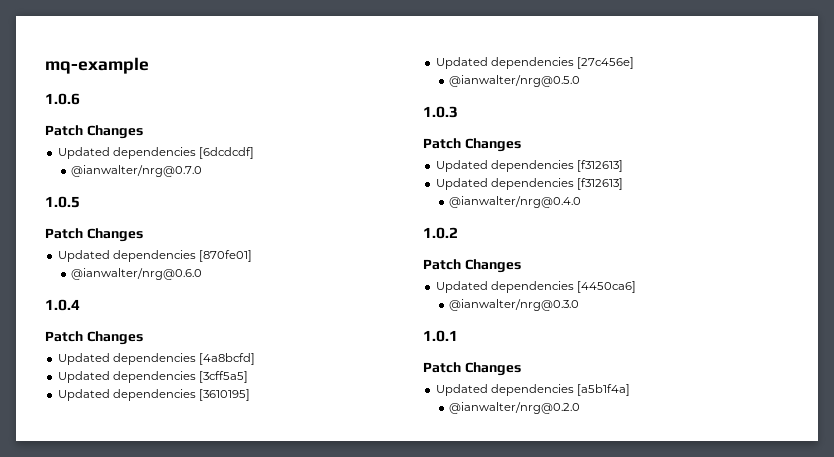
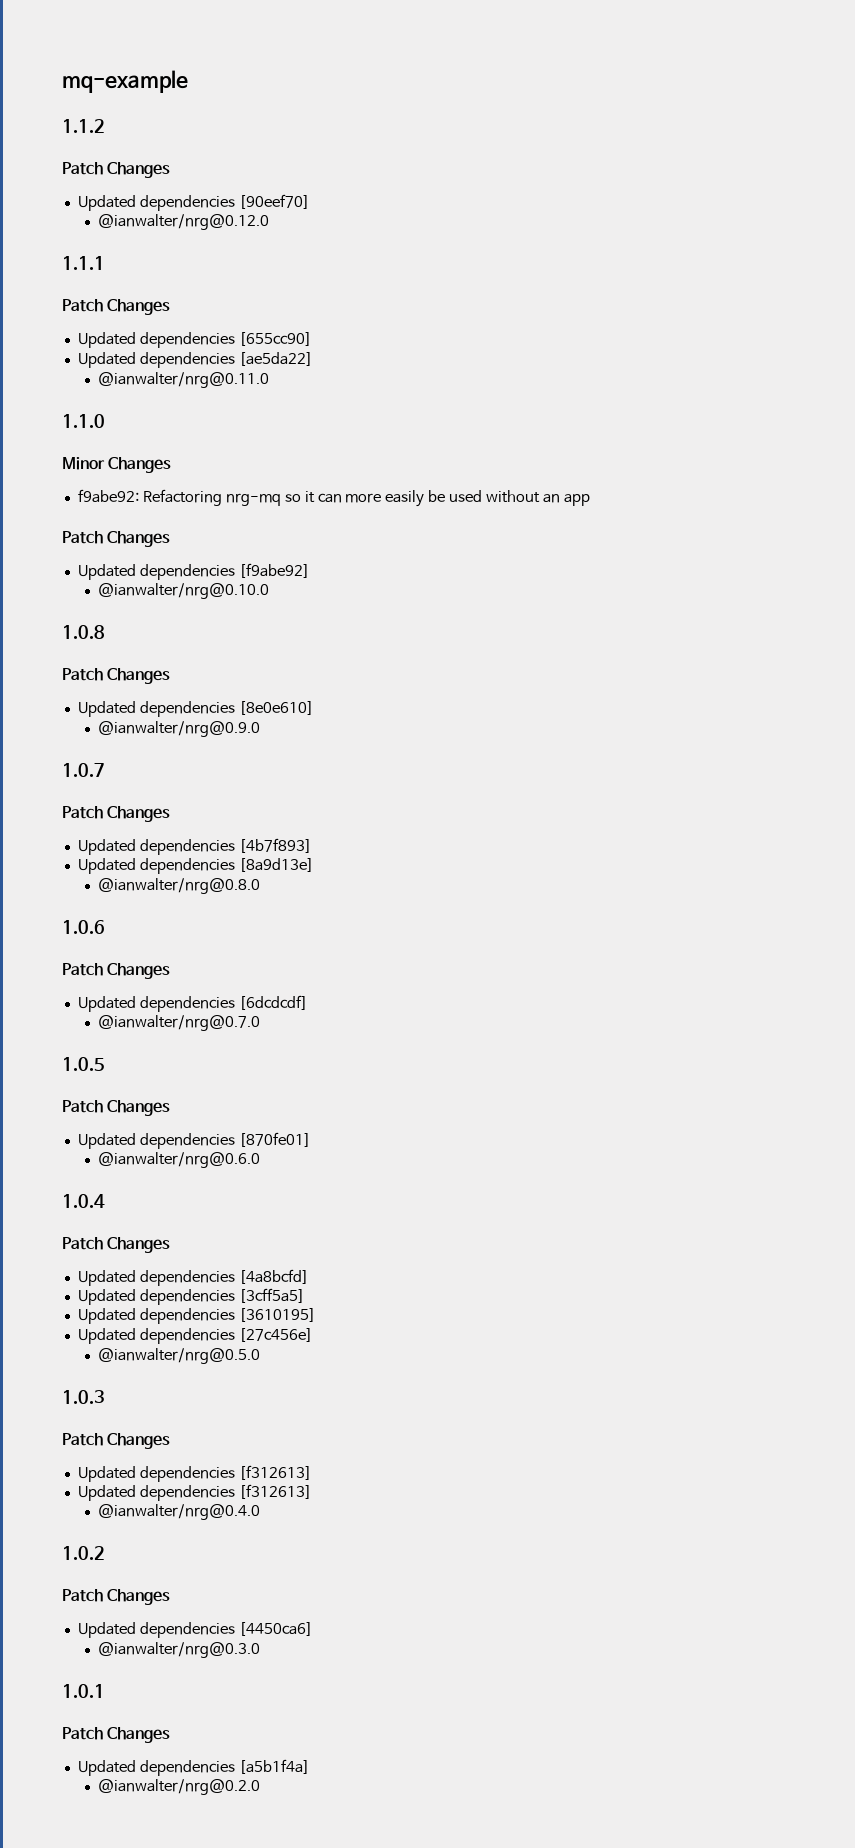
+ 1.1.2
+ Patch Changes
+ Updated dependencies [90eef70]
+ @ianwalter/nrg@0.12.0
+ 1.1.1
+ Patch Changes
+ Updated dependencies [655cc90]
+ Updated dependencies [ae5da22]
+ @ianwalter/nrg@0.11.0
+ 1.1.0
+ Minor Changes
+ f9abe92: Refactoring nrg-mq so it can more easily be used without an app
+ Patch Changes
+ Updated dependencies [f9abe92]
+ @ianwalter/nrg@0.10.0
+ 1.0.8
+ Patch Changes
+ Updated dependencies [8e0e610]
+ @ianwalter/nrg@0.9.0
+ 1.0.7
+ Patch Changes
+ Updated dependencies [4b7f893]
+ Updated dependencies [8a9d13e]
+ @ianwalter/nrg@0.8.0

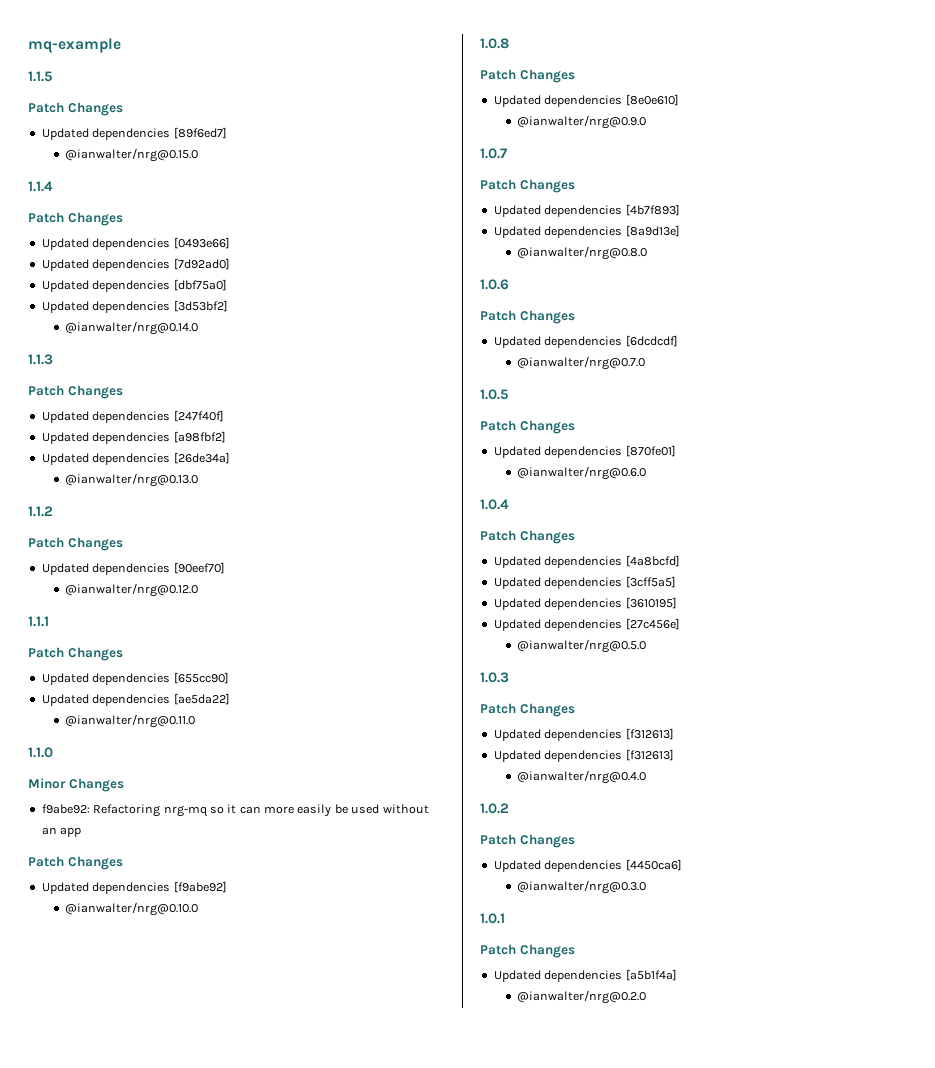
+ 1.1.5
+ Patch Changes
+ Updated dependencies [89f6ed7]
+ @ianwalter/nrg@0.15.0
+ 1.1.4
+ Patch Changes
+ Updated dependencies [0493e66]
+ Updated dependencies [7d92ad0]
+ Updated dependencies [dbf75a0]
+ Updated dependencies [3d53bf2]
+ @ianwalter/nrg@0.14.0
+ 1.1.3
+ Patch Changes
+ Updated dependencies [247f40f]
+ Updated dependencies [a98fbf2]
+ Updated dependencies [26de34a]
+ @ianwalter/nrg@0.13.0

